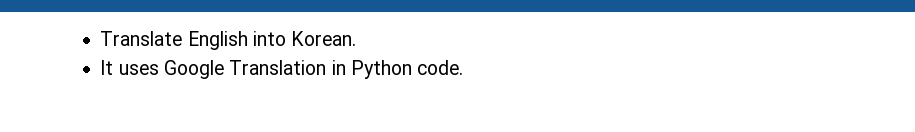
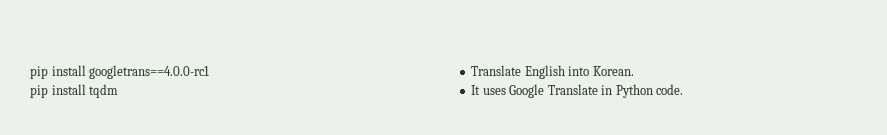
+ pip install googletrans==4.0.0-rc1
+ pip install tqdm
- It uses Google Translation in Python code.
+ It uses Google Translate in Python code.

